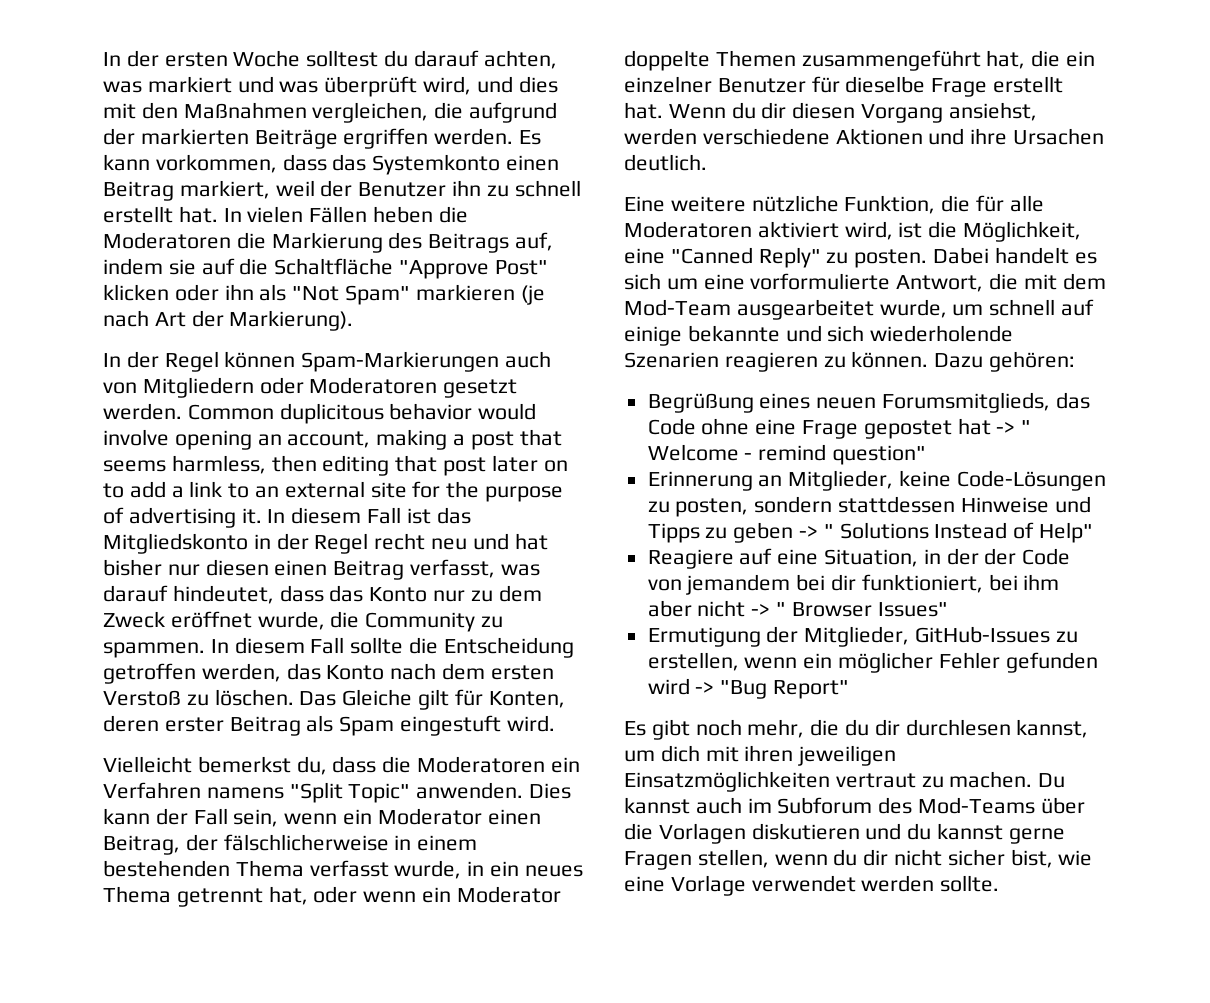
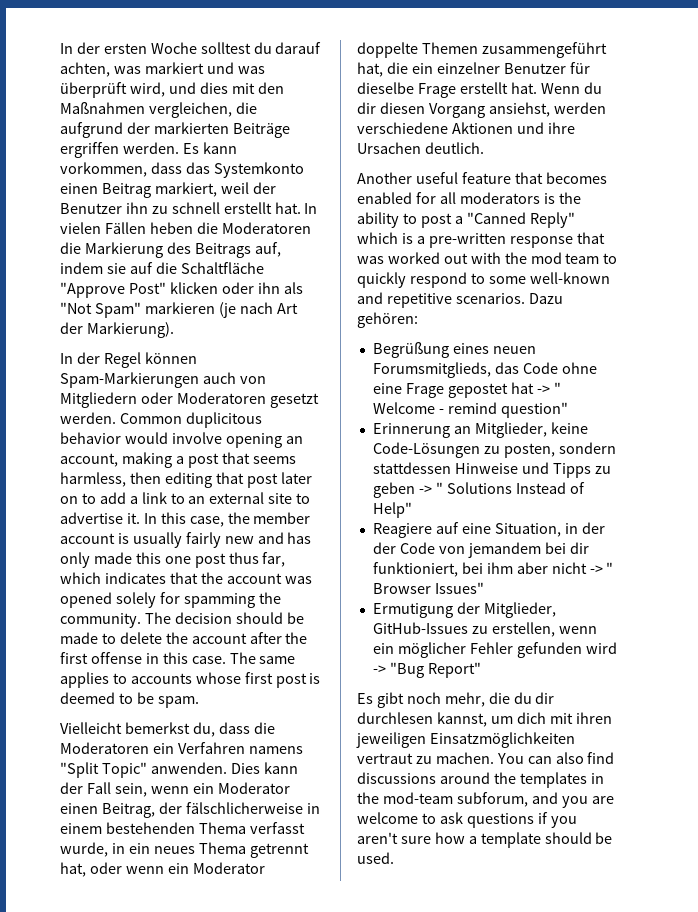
- Common duplicitous behavior would involve opening an account, making a post that seems harmless, then editing that post later on to add a link to an external site for the purpose of advertising it. In diesem Fall ist das Mitgliedskonto in der Regel recht neu und hat bisher nur diesen einen Beitrag verfasst, was darauf hindeutet, dass das Konto nur zu dem Zweck eröffnet wurde, die Community zu spammen. In diesem Fall sollte die Entscheidung getroffen werden, das Konto nach dem ersten Verstoß zu löschen. Das Gleiche gilt für Konten, deren erster Beitrag als Spam eingestuft wird.
+ Common duplicitous behavior would involve opening an account, making a post that seems harmless, then editing that post later on to add a link to an external site to advertise it. In this case, the member account is usually fairly new and has only made this one post thus far, which indicates that the account was opened solely for spamming the community. The decision should be made to delete the account after the first offense in this case. The same applies to accounts whose first post is deemed to be spam.
- Eine weitere nützliche Funktion, die für alle Moderatoren aktiviert wird, ist die Möglichkeit, eine "Canned Reply" zu posten. Dabei handelt es sich um eine vorformulierte Antwort, die mit dem Mod-Team ausgearbeitet wurde, um schnell auf einige bekannte und sich wiederholende Szenarien reagieren zu können.
+ Another useful feature that becomes enabled for all moderators is the ability to post a "Canned Reply" which is a pre-written response that was worked out with the mod team to quickly respond to some well-known and repetitive scenarios.
- Du kannst auch im Subforum des Mod-Teams über die Vorlagen diskutieren und du kannst gerne Fragen stellen, wenn du dir nicht sicher bist, wie eine Vorlage verwendet werden sollte.
+ You can also find discussions around the templates in the mod-team subforum, and you are welcome to ask questions if you aren't sure how a template should be used.

